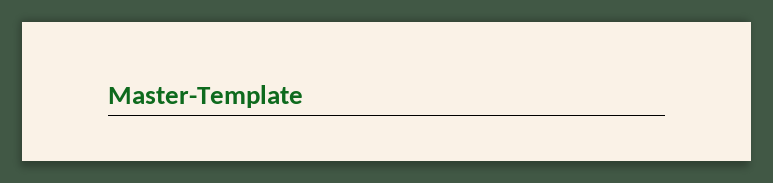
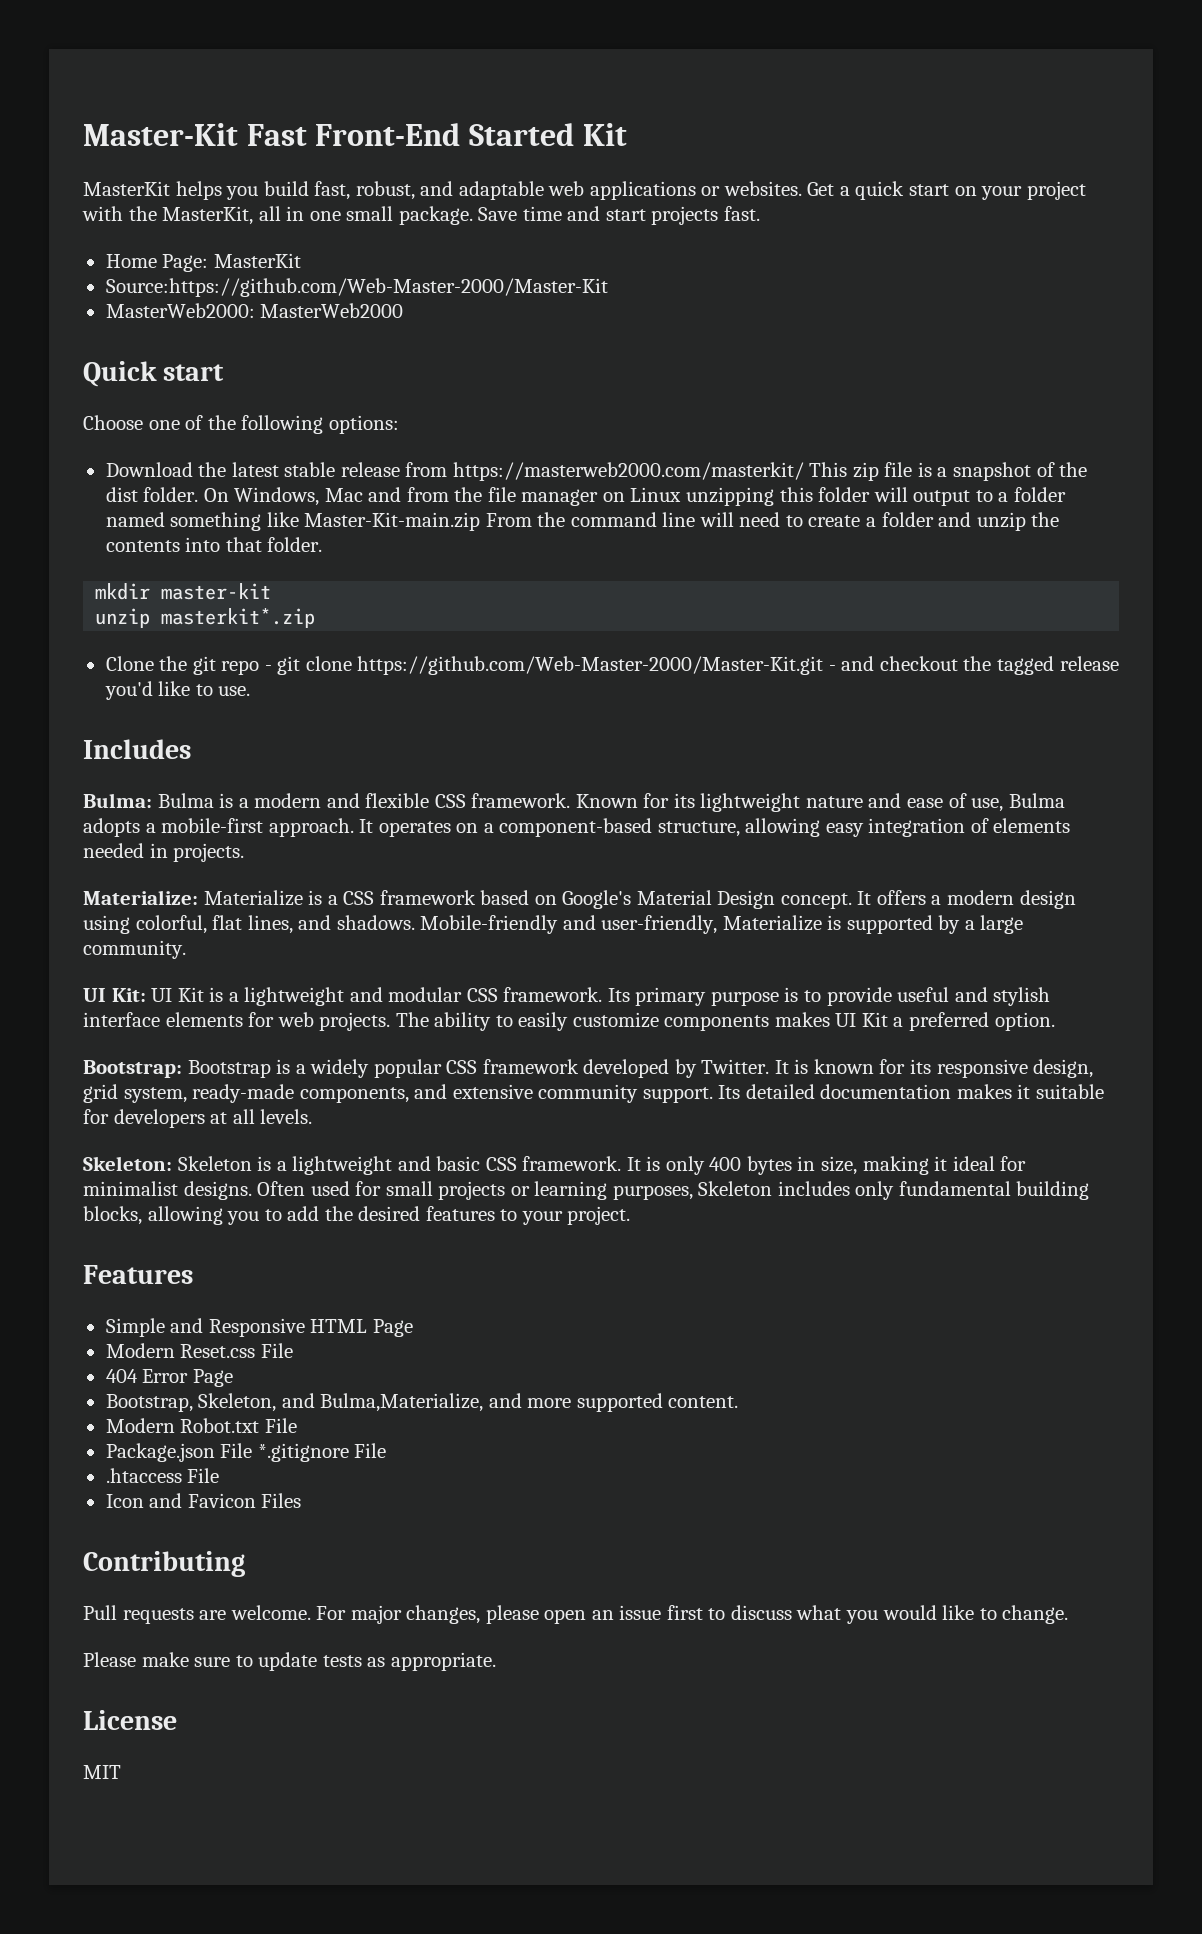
- Master-Template
+ Master-Kit Fast Front-End Started Kit
+ MasterKit helps you build fast, robust, and adaptable web applications or websites. Get a quick start on your project with the MasterKit, all in one small package. Save time and start projects fast.
+ Home Page: MasterKit
+ Source:https://github.com/Web-Master-2000/Master-Kit
+ MasterWeb2000: MasterWeb2000
+ Quick start
+ Choose one of the following options:
+ Download the latest stable release from https://masterweb2000.com/masterkit/ This zip file is a snapshot of the dist folder. On Windows, Mac and from the file manager on Linux unzipping this folder will output to a folder named something like Master-Kit-main.zip From the command line will need to create a folder and unzip the contents into that folder.
+ mkdir master-kit
+ unzip masterkit*.zip
+ Clone the git repo - git clone https://github.com/Web-Master-2000/Master-Kit.git - and checkout the tagged release you'd like to use.
+ Includes
+ Bulma: Bulma is a modern and flexible CSS framework. Known for its lightweight nature and ease of use, Bulma adopts a mobile-first approach. It operates on a component-based structure, allowing easy integration of elements needed in projects.
+ Materialize: Materialize is a CSS framework based on Google's Material Design concept. It offers a modern design using colorful, flat lines, and shadows. Mobile-friendly and user-friendly, Materialize is supported by a large community.
+ UI Kit: UI Kit is a lightweight and modular CSS framework. Its primary purpose is to provide useful and stylish interface elements for web projects. The ability to easily customize components makes UI Kit a preferred option.
+ Bootstrap: Bootstrap is a widely popular CSS framework developed by Twitter. It is known for its responsive design, grid system, ready-made components, and extensive community support. Its detailed documentation makes it suitable for developers at all levels.
+ Skeleton: Skeleton is a lightweight and basic CSS framework. It is only 400 bytes in size, making it ideal for minimalist designs. Often used for small projects or learning purposes, Skeleton includes only fundamental building blocks, allowing you to add the desired features to your project.
+ Features
+ Simple and Responsive HTML Page
+ Modern Reset.css File
+ 404 Error Page
+ Bootstrap, Skeleton, and Bulma,Materialize, and more supported content.
+ Modern Robot.txt File
+ Package.json File *.gitignore File
+ .htaccess File
+ Icon and Favicon Files
+ Contributing
+ Pull requests are welcome. For major changes, please open an issue first to discuss what you would like to change.
+ Please make sure to update tests as appropriate.
+ License
+ MIT

